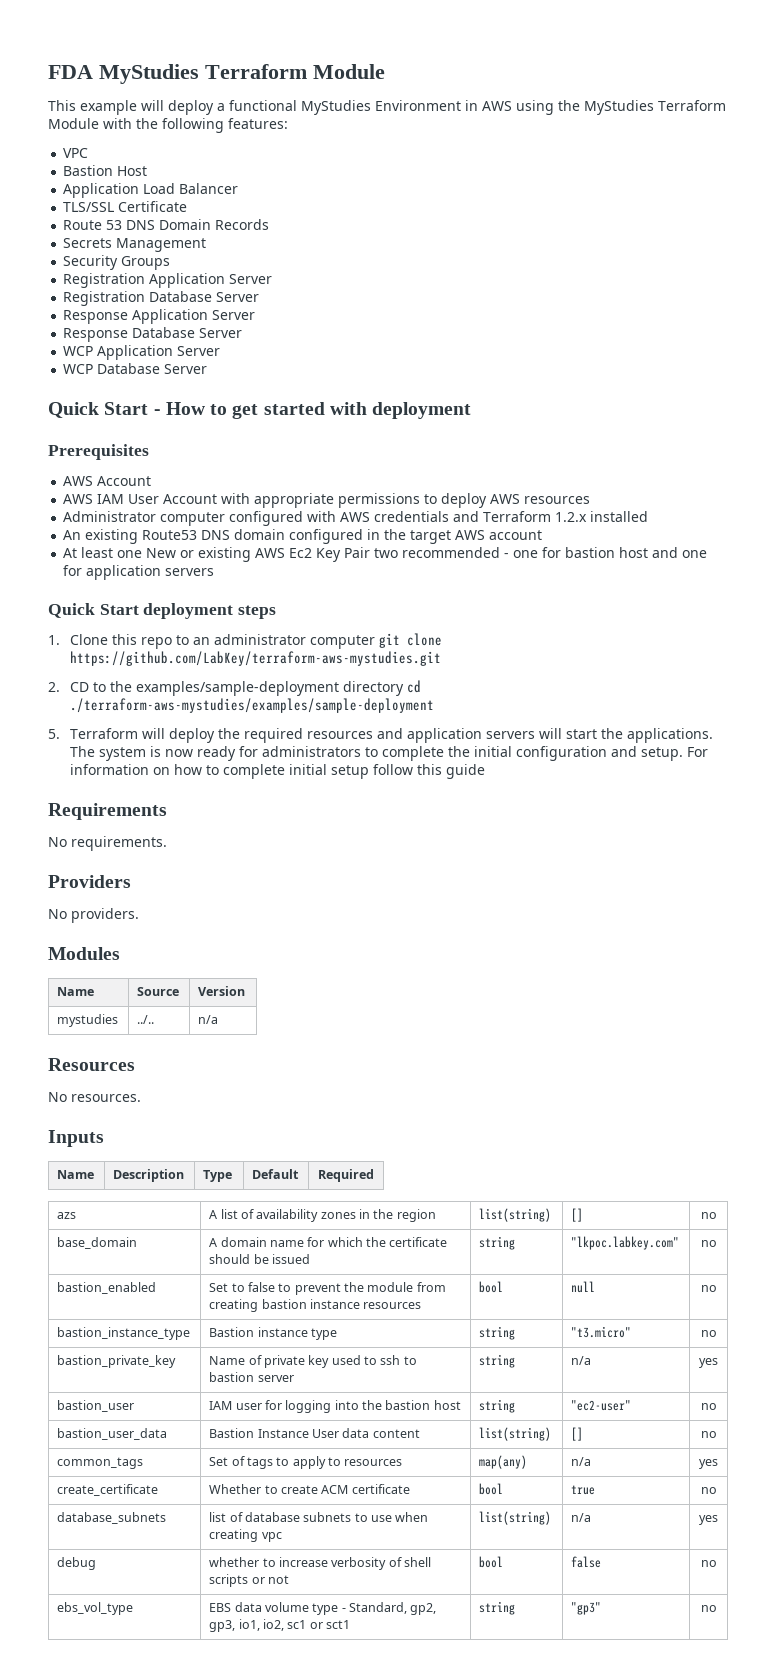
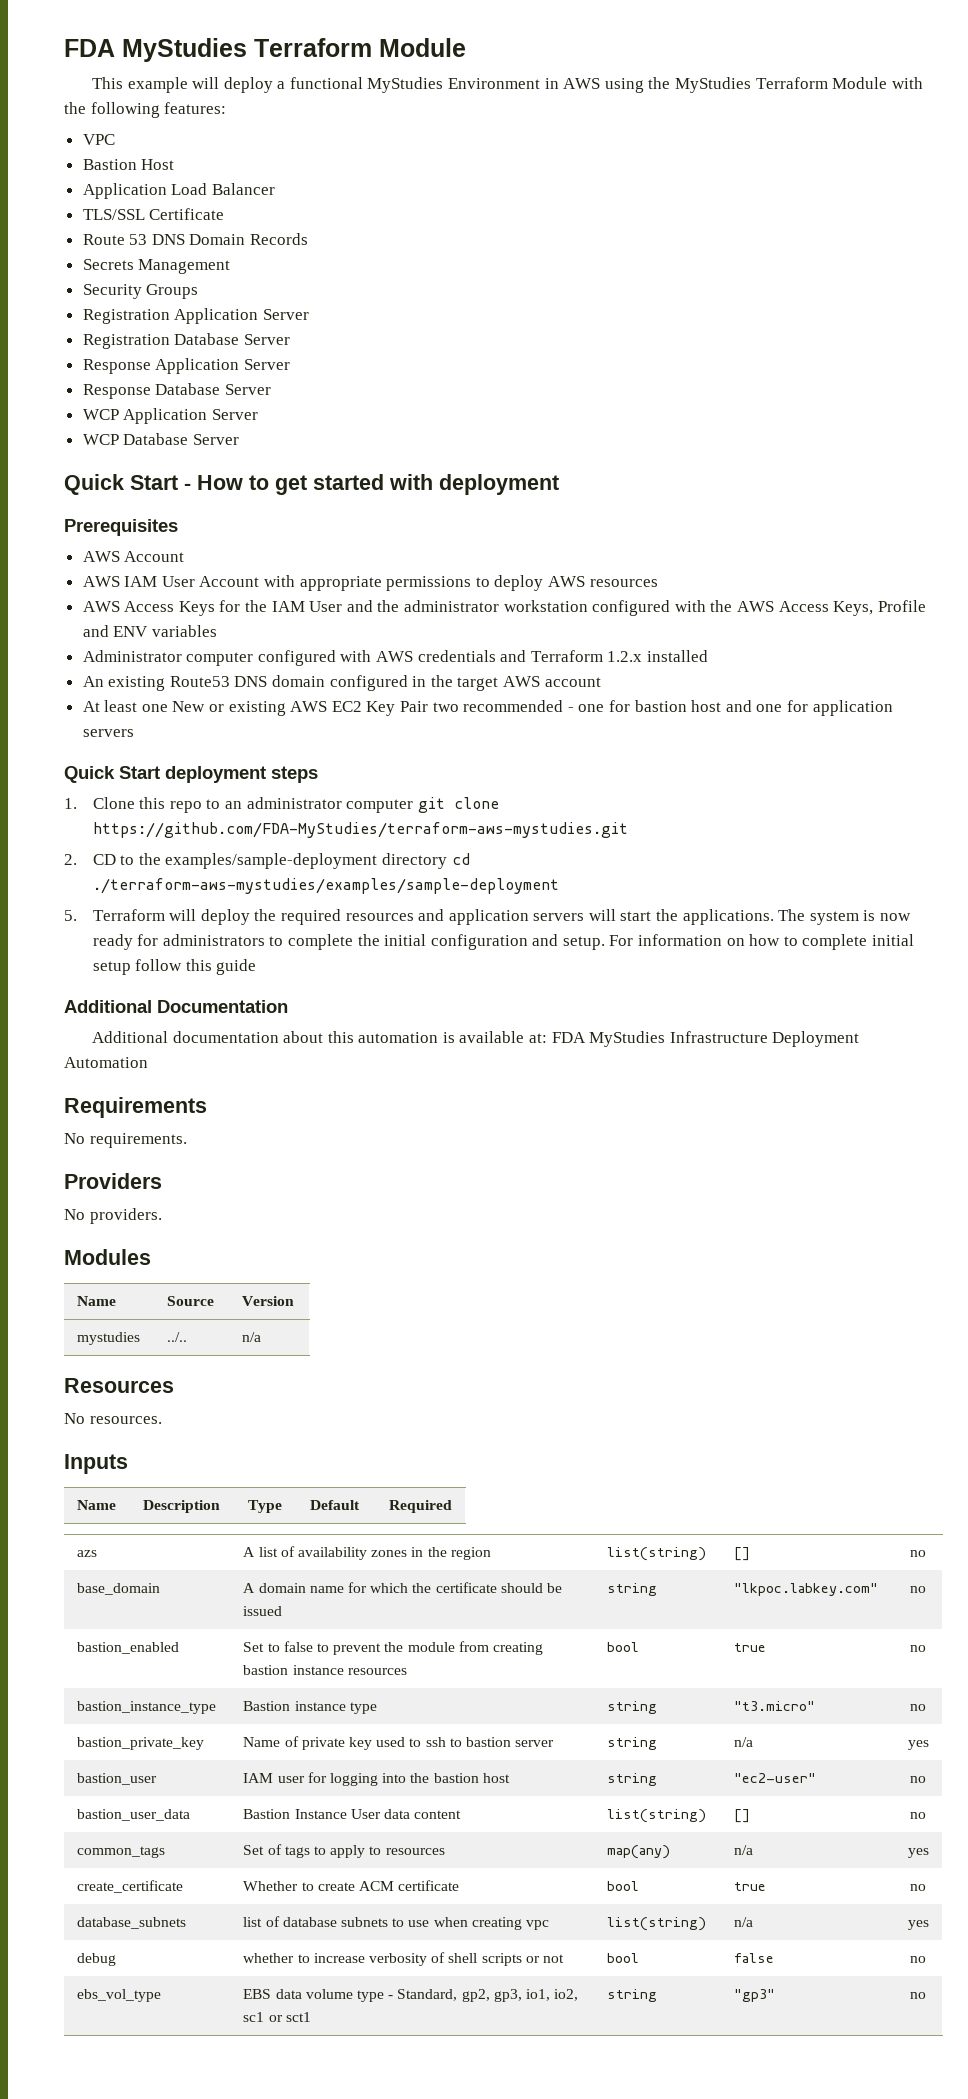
+ AWS Access Keys for the IAM User and the administrator workstation configured with the AWS Access Keys, Profile and ENV variables
- At least one New or existing AWS Ec2 Key Pair two recommended - one for bastion host and one for application servers
+ At least one New or existing AWS EC2 Key Pair two recommended - one for bastion host and one for application servers
- 1. Clone this repo to an administrator computer git clone https://github.com/LabKey/terraform-aws-mystudies.git
+ 1. Clone this repo to an administrator computer git clone https://github.com/FDA-MyStudies/terraform-aws-mystudies.git
+ Additional Documentation
+ Additional documentation about this automation is available at: FDA MyStudies Infrastructure Deployment Automation
- bastion_enabled | Set to false to prevent the module from creating bastion instance resources | bool | null | no
+ bastion_enabled | Set to false to prevent the module from creating bastion instance resources | bool | true | no

